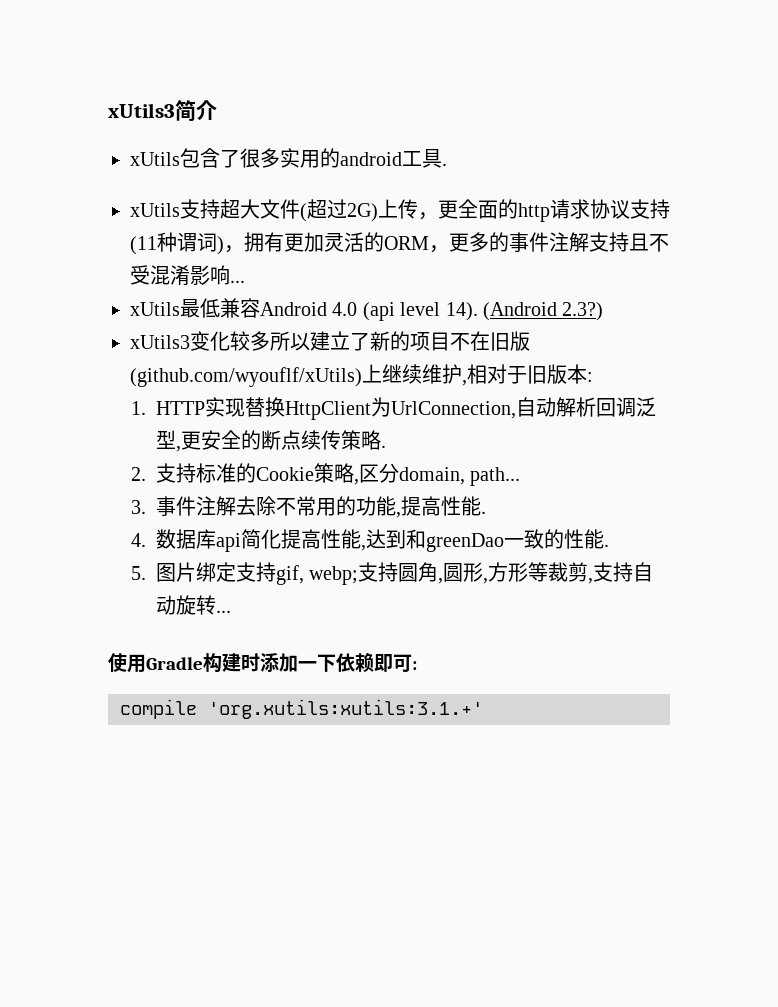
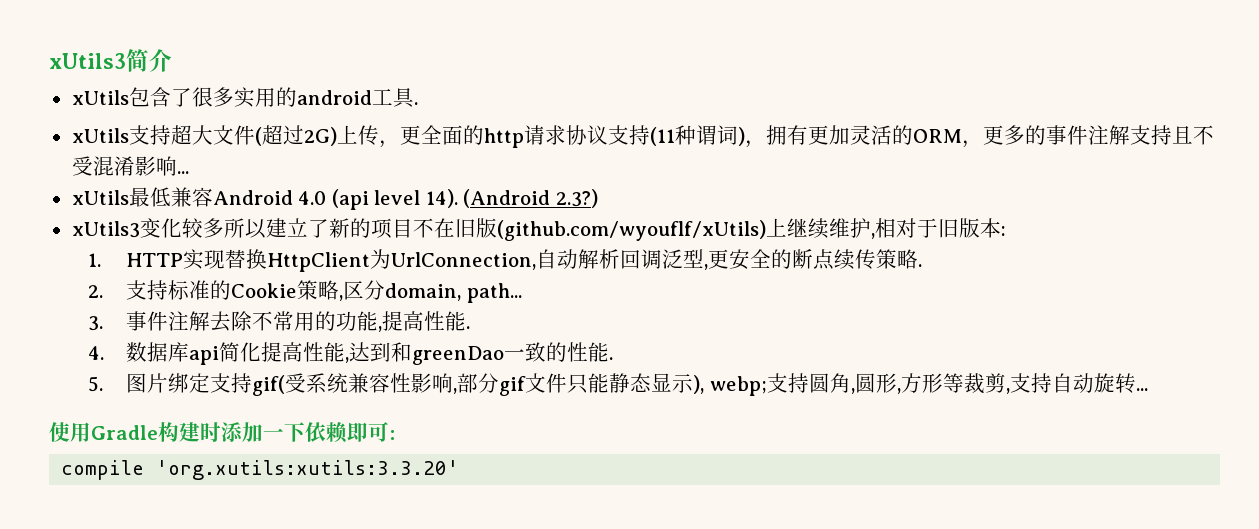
- 5.图片绑定支持gif, webp;支持圆角,圆形,方形等裁剪,支持自动旋转...
+ 5.图片绑定支持gif(受系统兼容性影响,部分gif文件只能静态显示), webp;支持圆角,圆形,方形等裁剪,支持自动旋转...
- compile 'org.xutils:xutils:3.1.+'
+ compile 'org.xutils:xutils:3.3.20'

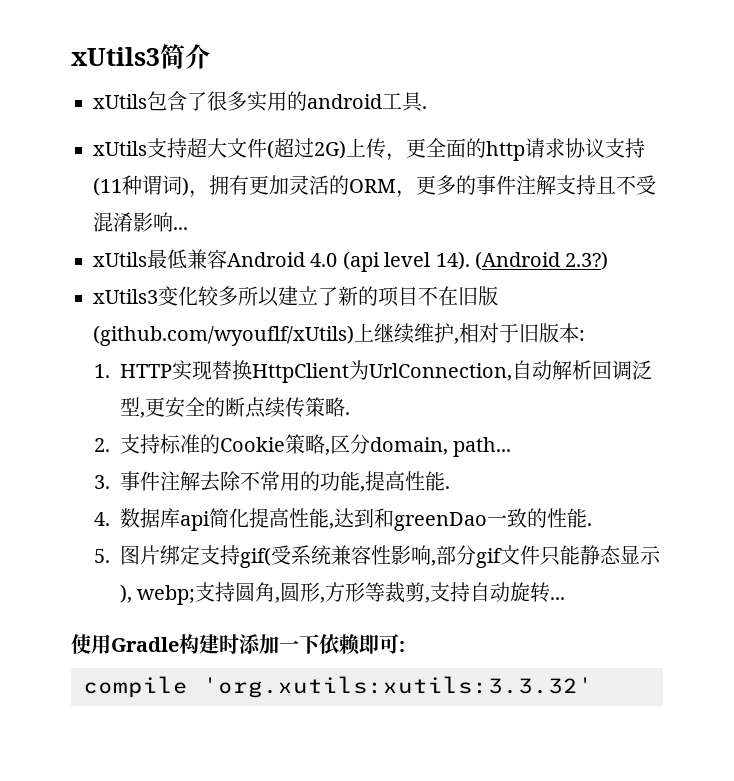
- compile 'org.xutils:xutils:3.3.20'
+ compile 'org.xutils:xutils:3.3.32'

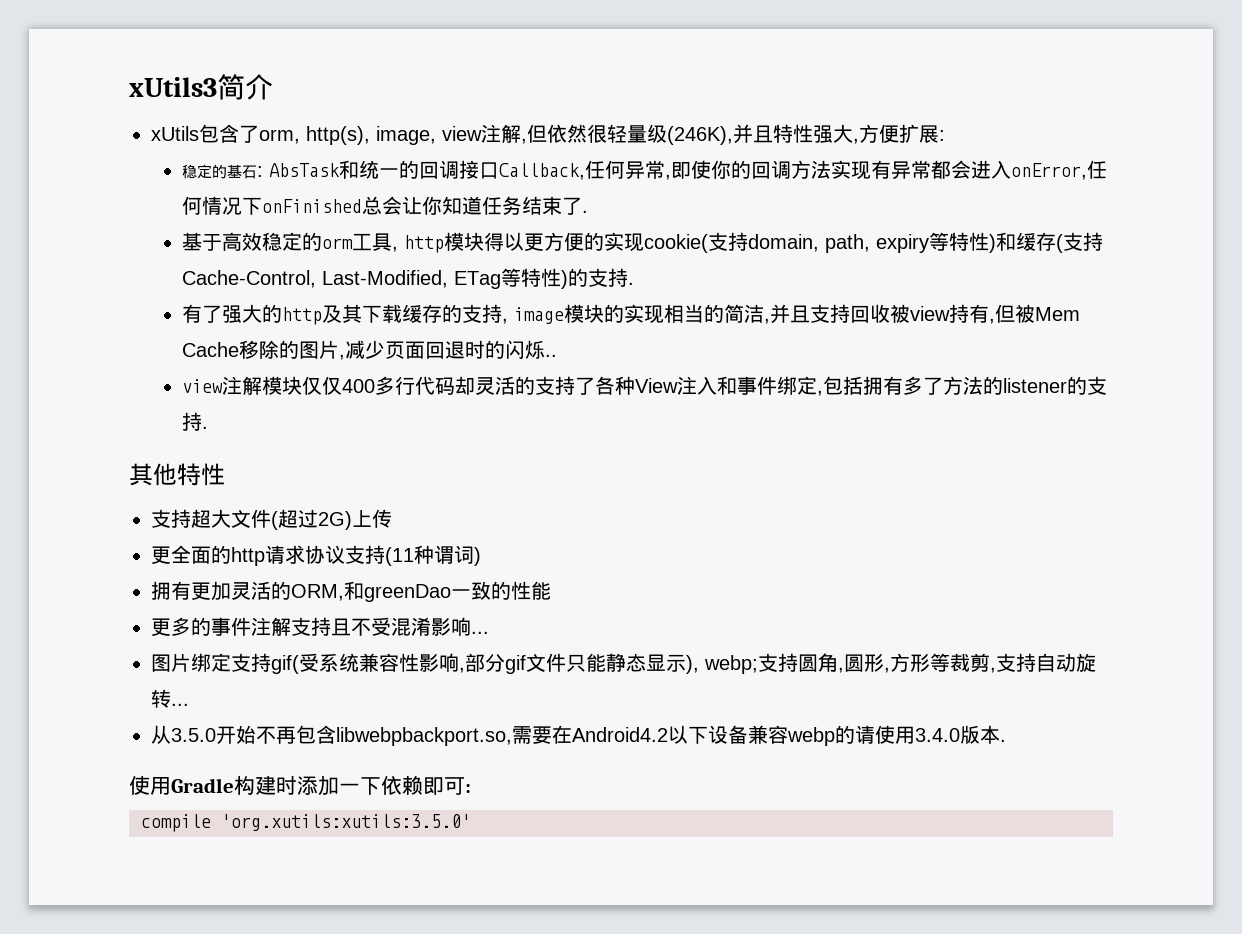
- xUtils包含了很多实用的android工具.
- xUtils支持超大文件(超过2G)上传，更全面的http请求协议支持(11种谓词)，拥有更加灵活的ORM，更多的事件注解支持且不受混淆影响...
+ xUtils包含了orm, http(s), image, view注解,但依然很轻量级(246K),并且特性强大,方便扩展:
+ 稳定的基石: AbsTask和统一的回调接口Callback,任何异常,即使你的回调方法实现有异常都会进入onError,任何情况下onFinished总会让你知道任务结束了.
+ 基于高效稳定的orm工具, http模块得以更方便的实现cookie(支持domain, path, expiry等特性)和缓存(支持Cache-Control, Last-Modified, ETag等特性)的支持.
+ 有了强大的http及其下载缓存的支持, image模块的实现相当的简洁,并且支持回收被view持有,但被Mem Cache移除的图片,减少页面回退时的闪烁..
+ view注解模块仅仅400多行代码却灵活的支持了各种View注入和事件绑定,包括拥有多了方法的listener的支持.
+ 其他特性
+ 支持超大文件(超过2G)上传
+ 更全面的http请求协议支持(11种谓词)
+ 拥有更加灵活的ORM,和greenDao一致的性能
+ 更多的事件注解支持且不受混淆影响...
- xUtils最低兼容Android 4.0 (api level 14). (Android 2.3?)
- xUtils3变化较多所以建立了新的项目不在旧版(github.com/wyouflf/xUtils)上继续维护,相对于旧版本:
- 1. HTTP实现替换HttpClient为UrlConnection,自动解析回调泛型,更安全的断点续传策略.
- 2.支持标准的Cookie策略,区分domain, path...
- 3.事件注解去除不常用的功能,提高性能.
- 4.数据库api简化提高性能,达到和greenDao一致的性能.
- 5.图片绑定支持gif(受系统兼容性影响,部分gif文件只能静态显示), webp;支持圆角,圆形,方形等裁剪,支持自动旋转...
+ 图片绑定支持gif(受系统兼容性影响,部分gif文件只能静态显示), webp;支持圆角,圆形,方形等裁剪,支持自动旋转...
+ 从3.5.0开始不再包含libwebpbackport.so,需要在Android4.2以下设备兼容webp的请使用3.4.0版本.
- compile 'org.xutils:xutils:3.3.32'
+ compile 'org.xutils:xutils:3.5.0'

